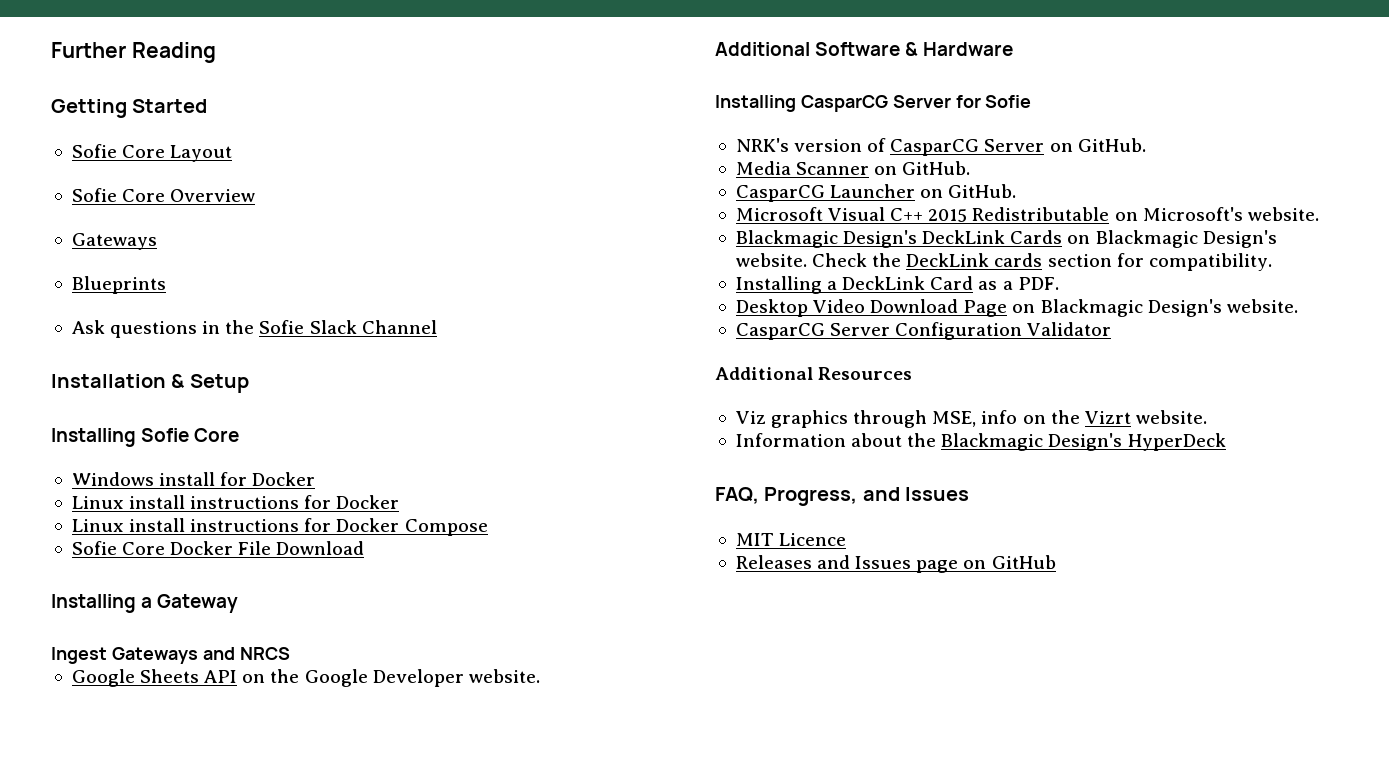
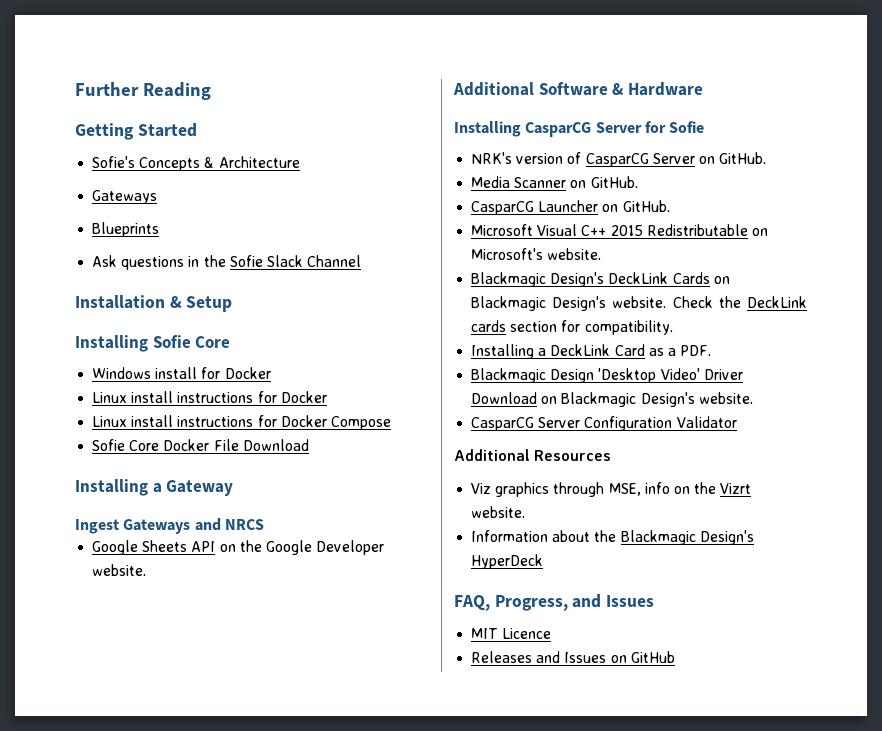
- Sofie Core Layout
- Sofie Core Overview
+ Sofie's Concepts & Architecture
- Desktop Video Download Page on Blackmagic Design's website.
+ Blackmagic Design 'Desktop Video' Driver Download on Blackmagic Design's website.
- Releases and Issues page on GitHub
+ Releases and Issues on GitHub

